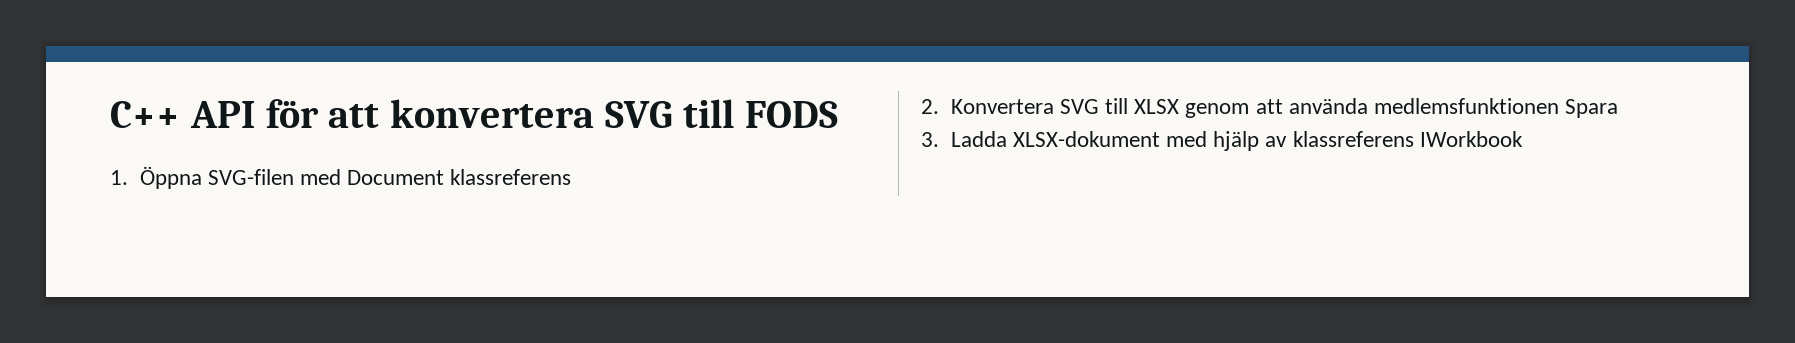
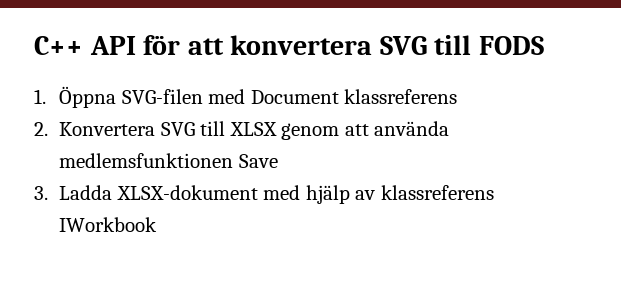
- 2. Konvertera SVG till XLSX genom att använda medlemsfunktionen Spara
+ 2. Konvertera SVG till XLSX genom att använda medlemsfunktionen Save

